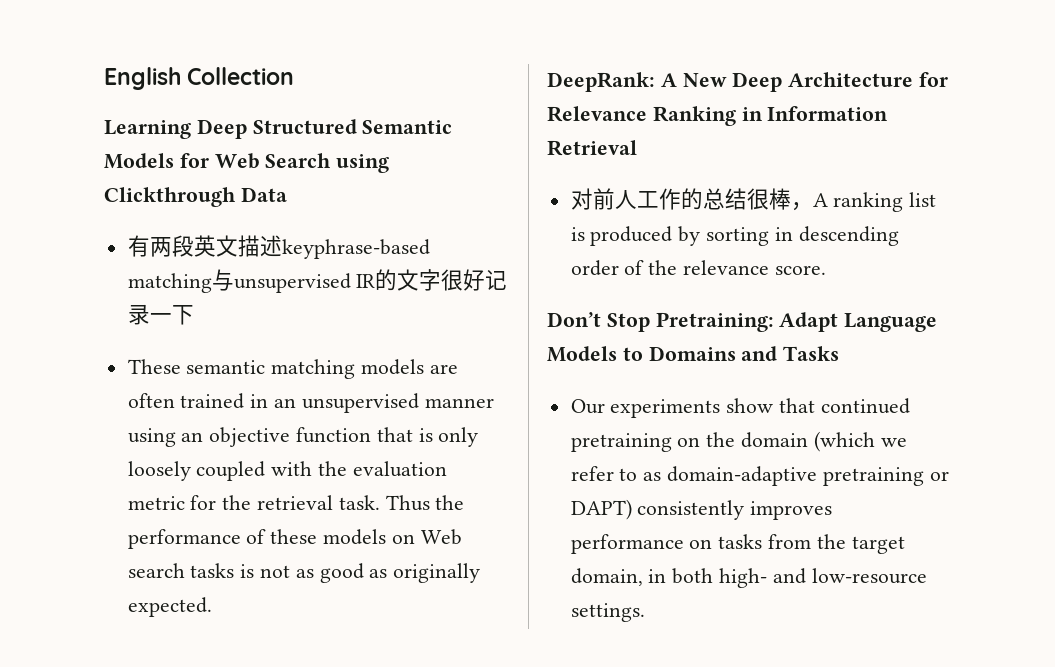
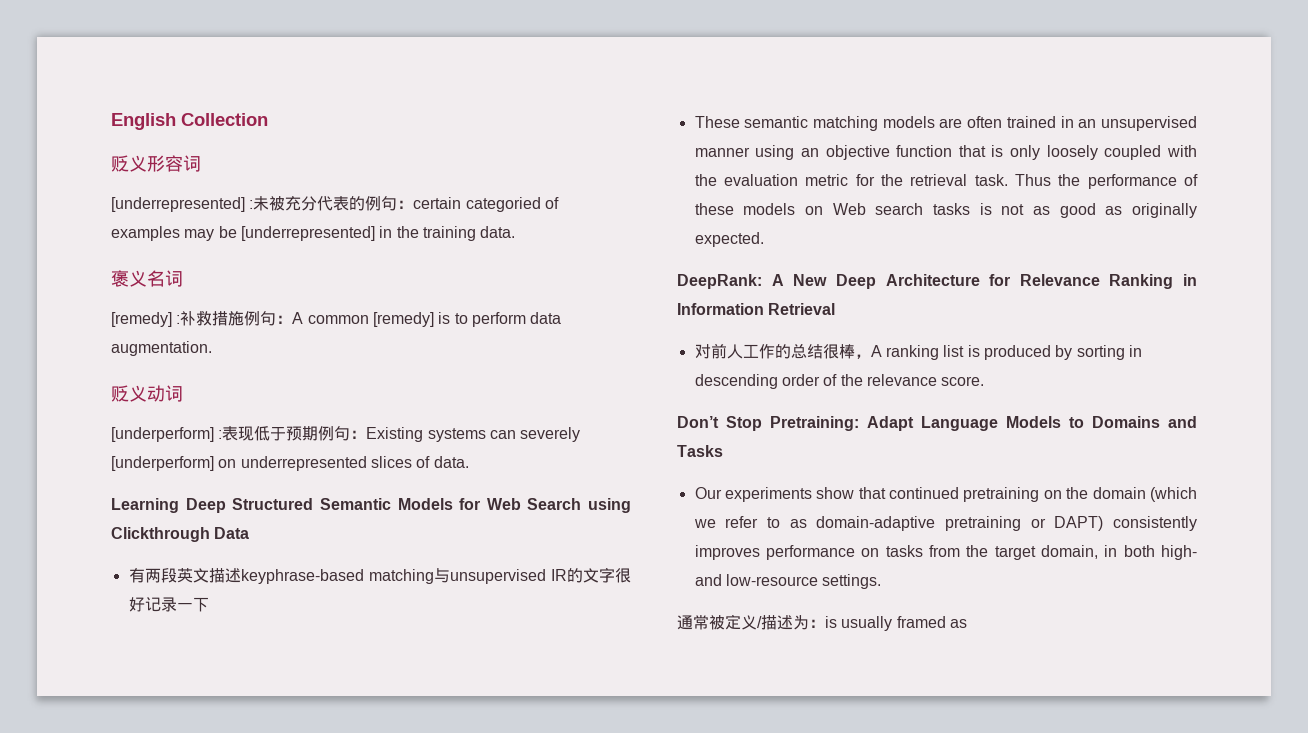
+ 贬义形容词
+ [underrepresented] :未被充分代表的例句：certain categoried of examples may be [underrepresented] in the training data.
+ 褒义名词
+ [remedy] :补救措施例句：A common [remedy] is to perform data augmentation.
+ 贬义动词
+ [underperform] :表现低于预期例句：Existing systems can severely [underperform] on underrepresented slices of data.
+ 通常被定义/描述为：is usually framed as

